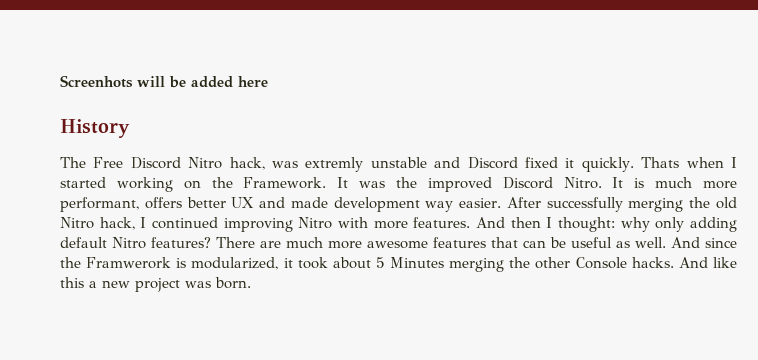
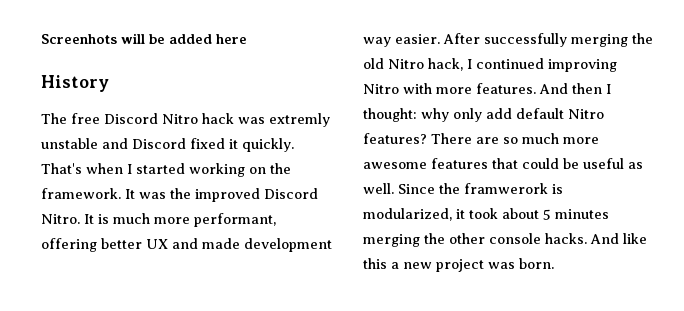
- The Free Discord Nitro hack, was extremly unstable and Discord fixed it quickly.
+ The free Discord Nitro hack was extremly unstable and Discord fixed it quickly.
- Thats when I started working on the Framework.
+ That's when I started working on the framework.
- It is much more performant, offers better UX and made development way easier.
+ It is much more performant, offering better UX and made development way easier.
- And then I thought: why only adding default Nitro features?
+ And then I thought: why only add default Nitro features?
- There are much more awesome features that can be useful as well.
+ There are so much more awesome features that could be useful as well.
- And since the Framwerork is modularized, it took about 5 Minutes merging the other Console hacks.
+ Since the framwerork is modularized, it took about 5 minutes merging the other console hacks.

